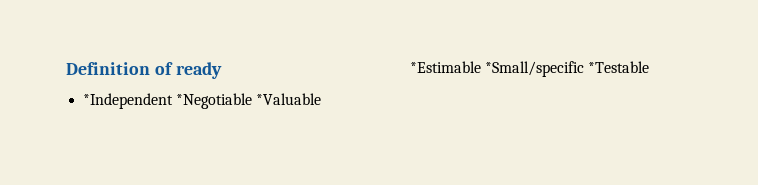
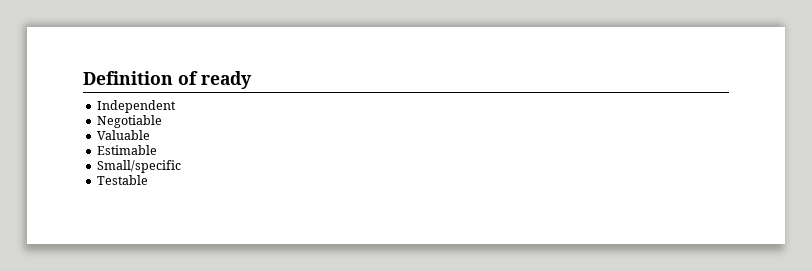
- *Independent *Negotiable *Valuable *Estimable *Small/specific *Testable
+ Independent
+ Negotiable
+ Valuable
+ Estimable
+ Small/specific
+ Testable

